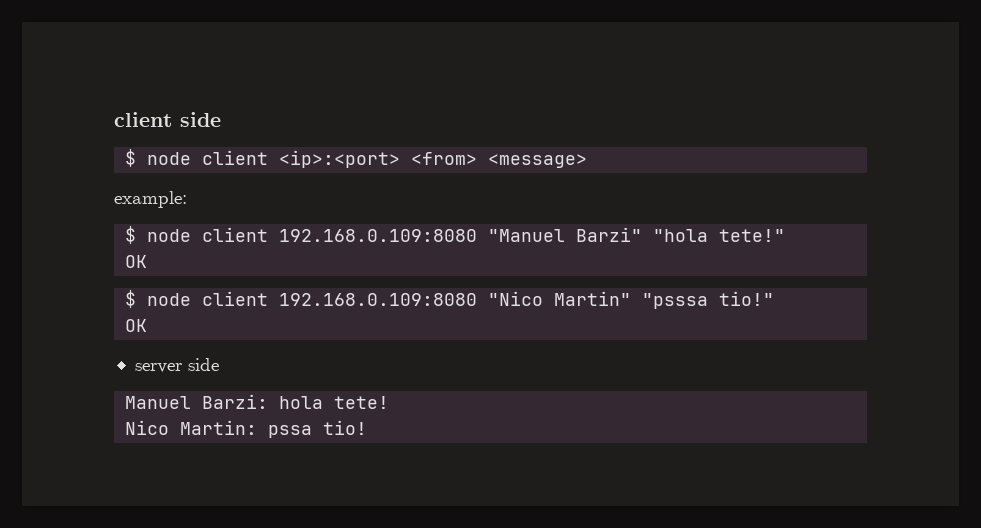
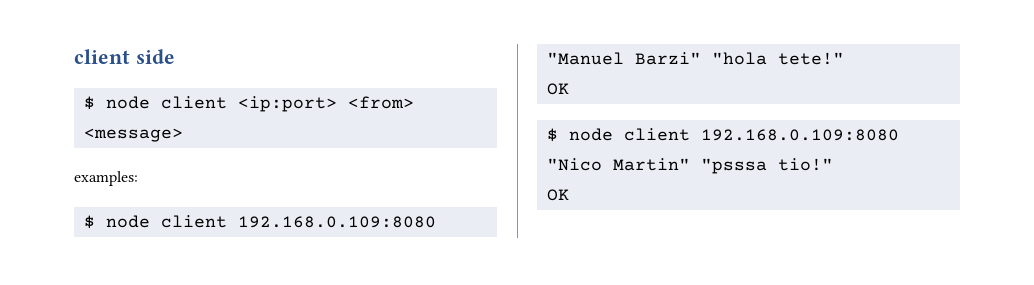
- $ node client <ip>:<port> <from> <message>
+ $ node client <ip:port> <from> <message>
- example:
+ examples:
- server side
- Manuel Barzi: hola tete!
- Nico Martin: pssa tio!

